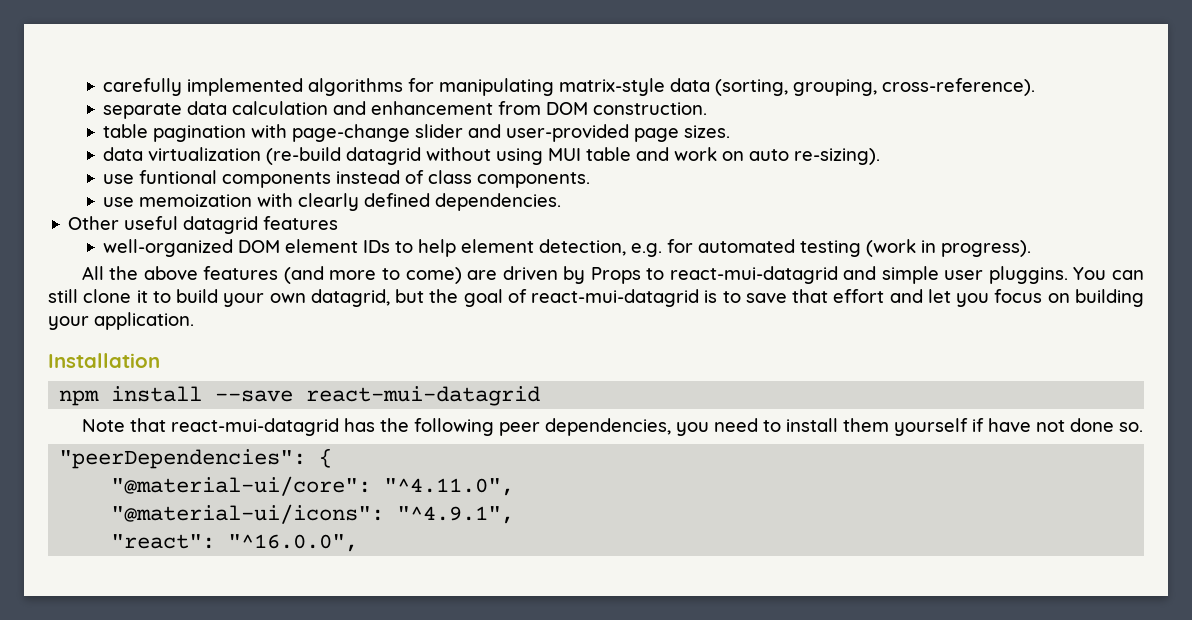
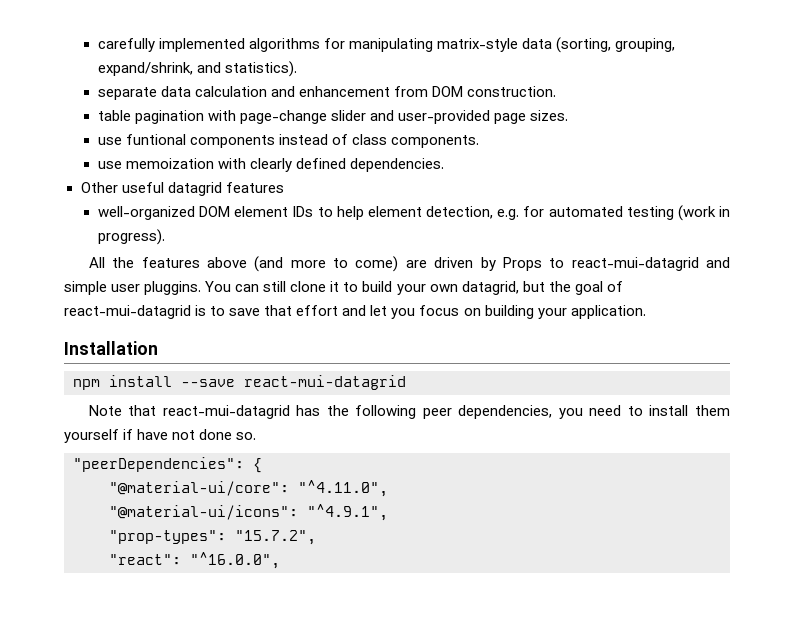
- carefully implemented algorithms for manipulating matrix-style data (sorting, grouping, cross-reference).
+ carefully implemented algorithms for manipulating matrix-style data (sorting, grouping, expand/shrink, and statistics).
- data virtualization (re-build datagrid without using MUI table and work on auto re-sizing).
- All the above features (and more to come) are driven by Props to react-mui-datagrid and simple user pluggins.
+ All the features above (and more to come) are driven by Props to react-mui-datagrid and simple user pluggins.
+ "prop-types": "15.7.2",

